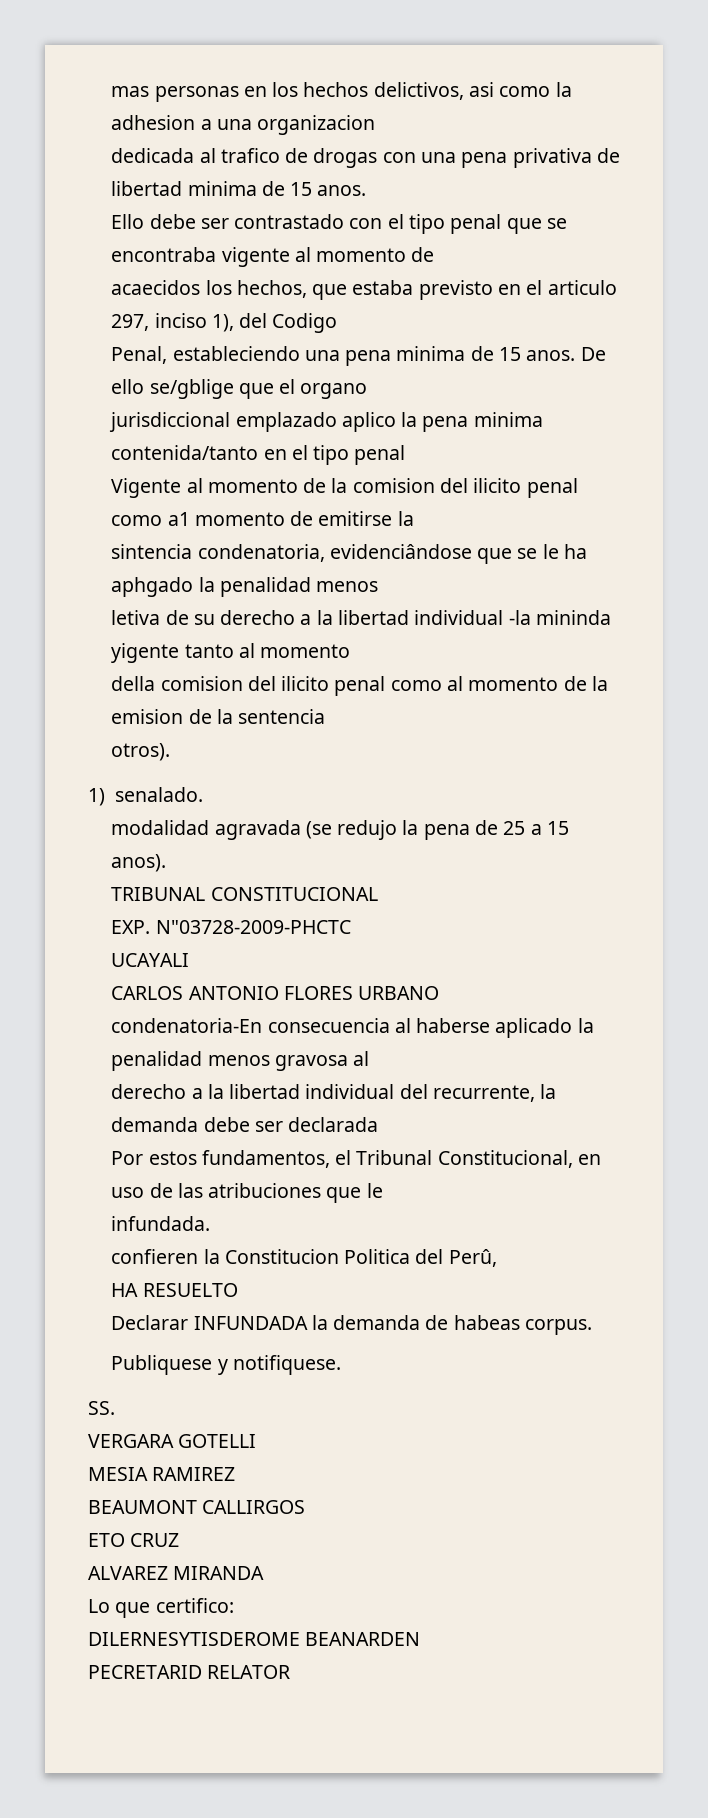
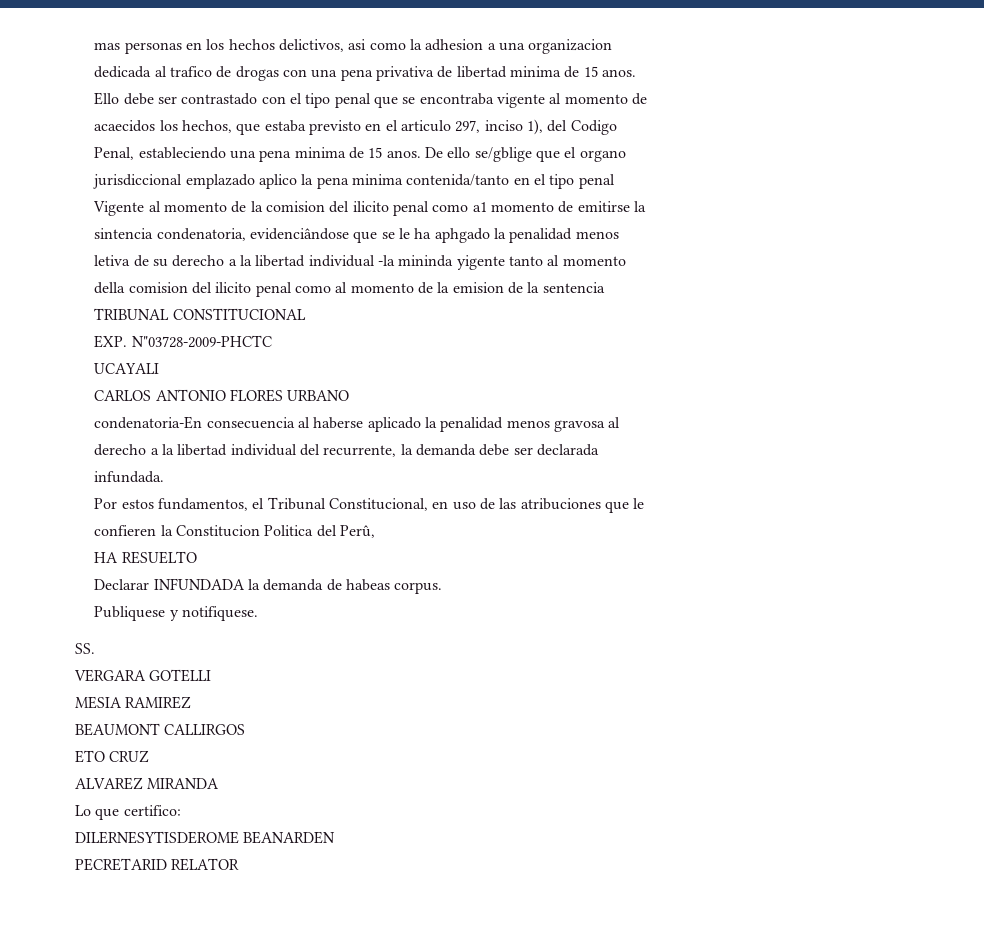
- otros).
- 1) senalado.
- modalidad agravada (se redujo la pena de 25 a 15 anos).
+ infundada.
- infundada.

